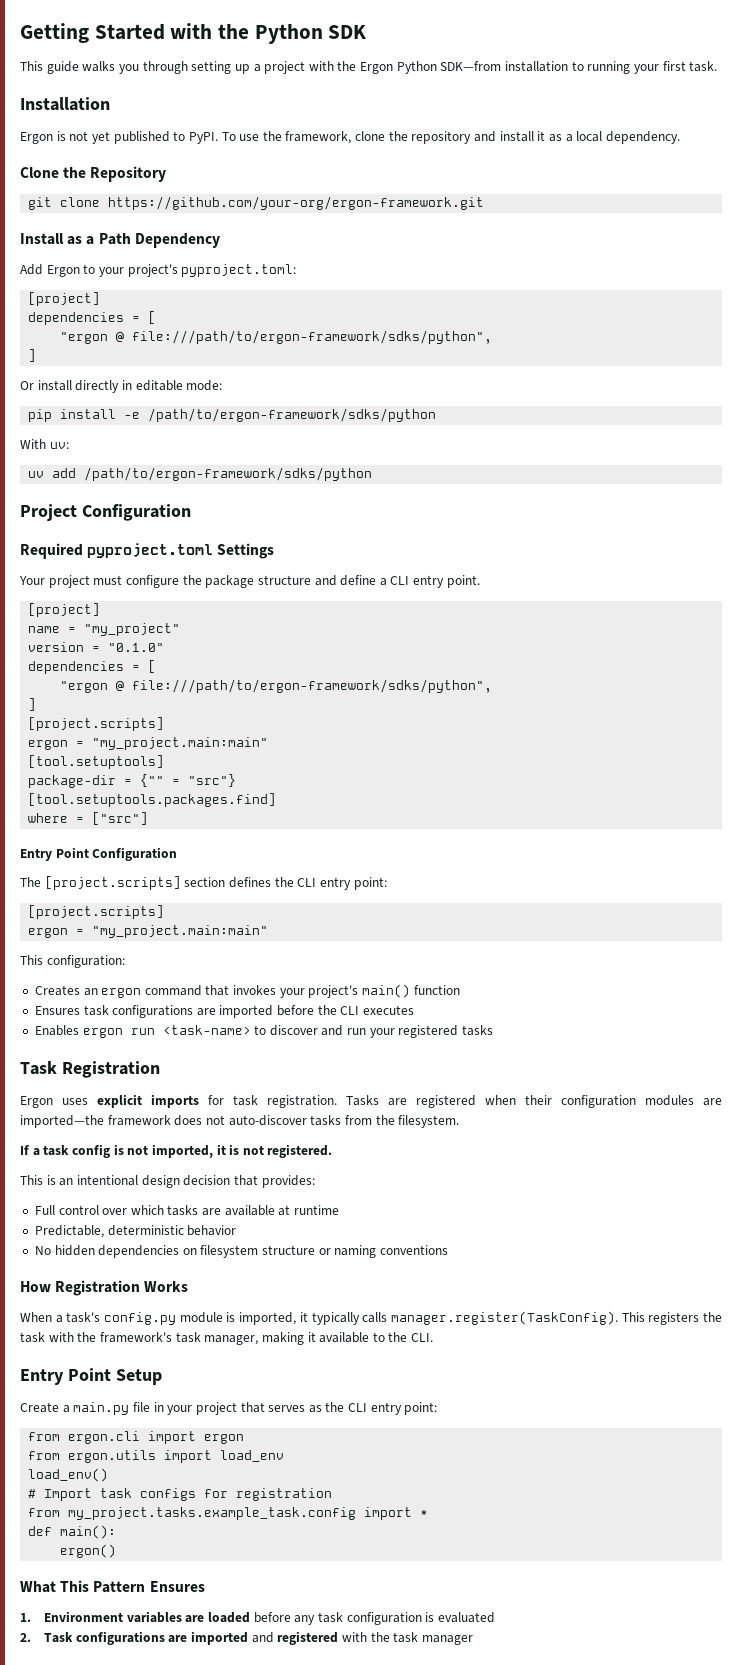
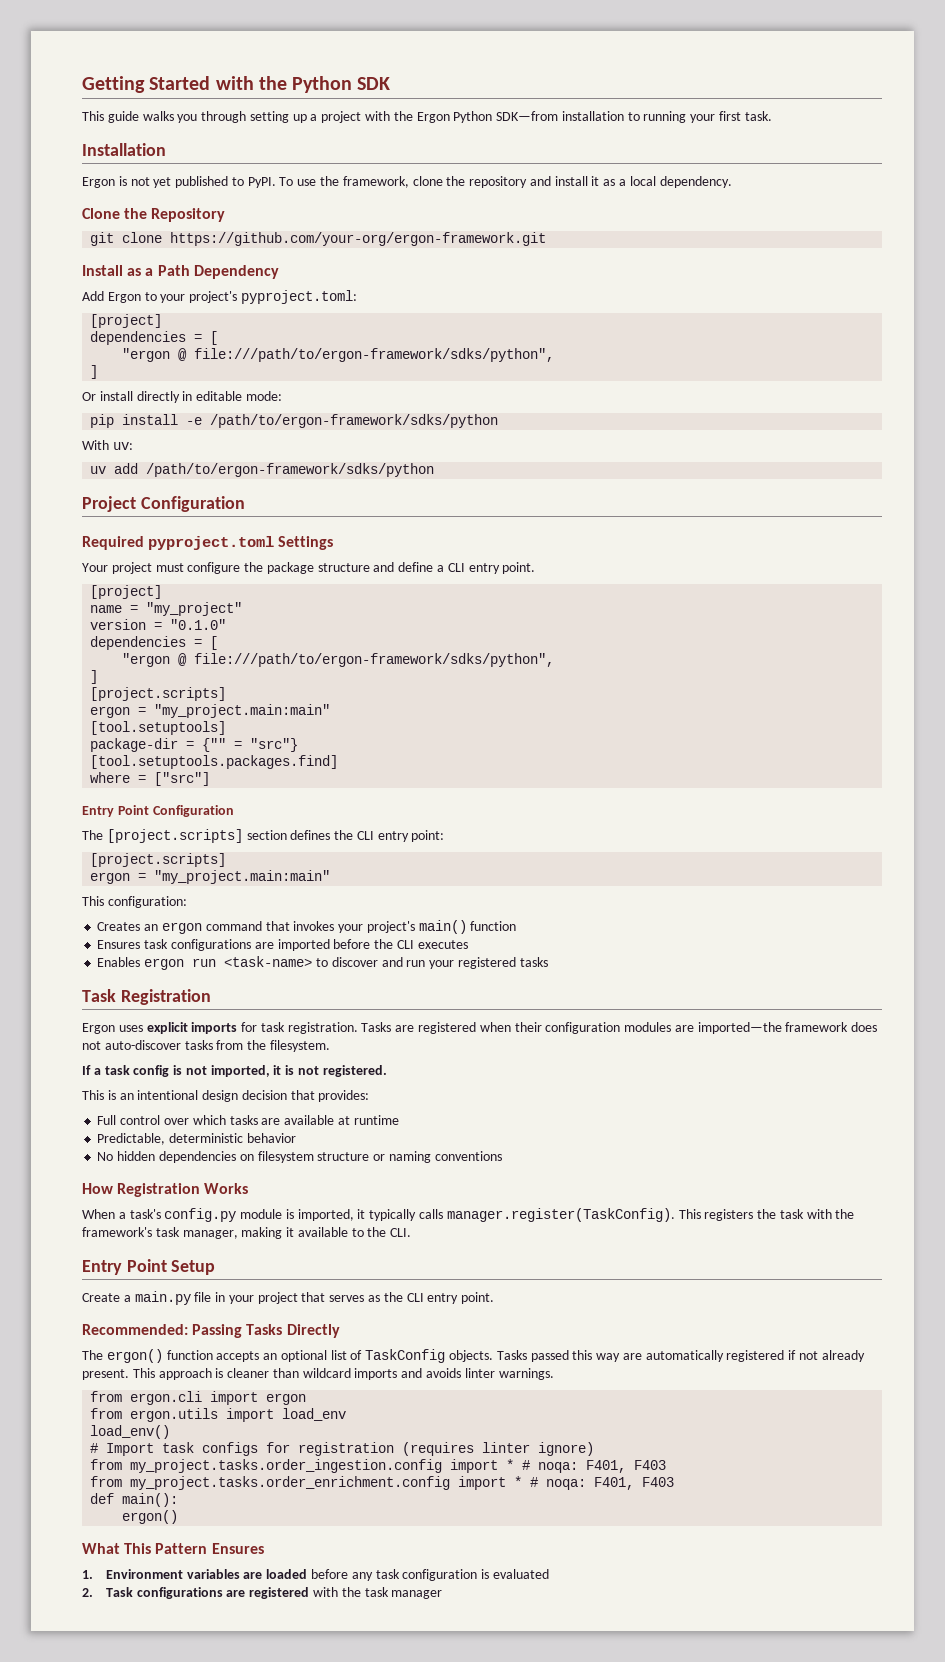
- Create a main.py file in your project that serves as the CLI entry point:
+ Create a main.py file in your project that serves as the CLI entry point.
+ Recommended: Passing Tasks Directly
+ The ergon() function accepts an optional list of TaskConfig objects. Tasks passed this way are automatically registered if not already present. This approach is cleaner than wildcard imports and avoids linter warnings.
- # Import task configs for registration
- from my_project.tasks.example_task.config import *
+ # Import task configs for registration (requires linter ignore)
+ from my_project.tasks.order_ingestion.config import * # noqa: F401, F403
+ from my_project.tasks.order_enrichment.config import * # noqa: F401, F403
- 2. Task configurations are imported and registered with the task manager
+ 2. Task configurations are registered with the task manager

